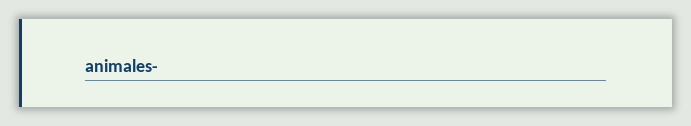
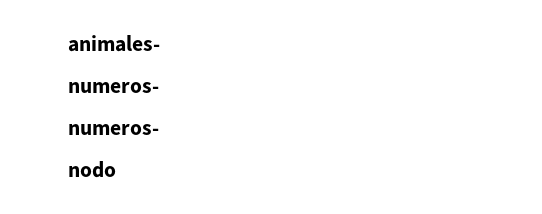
  animales-
+ numeros-
+ numeros-
+ nodo

